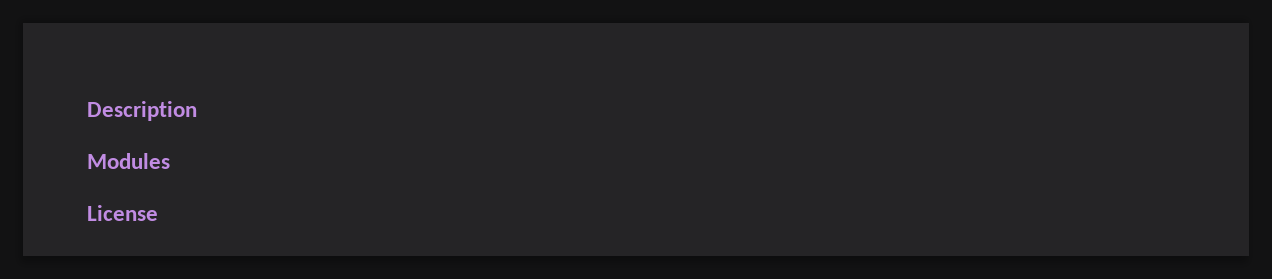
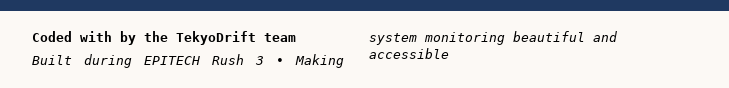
- Description
- Modules
- License
+ Coded with by the TekyoDrift team
+ Built during EPITECH Rush 3 • Making system monitoring beautiful and accessible

